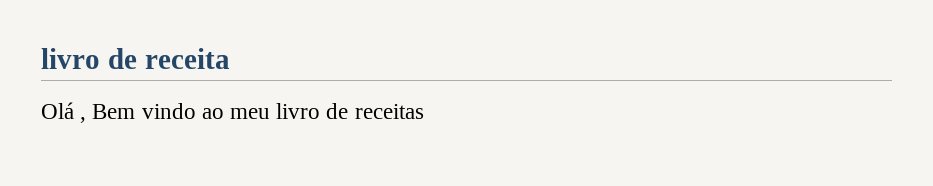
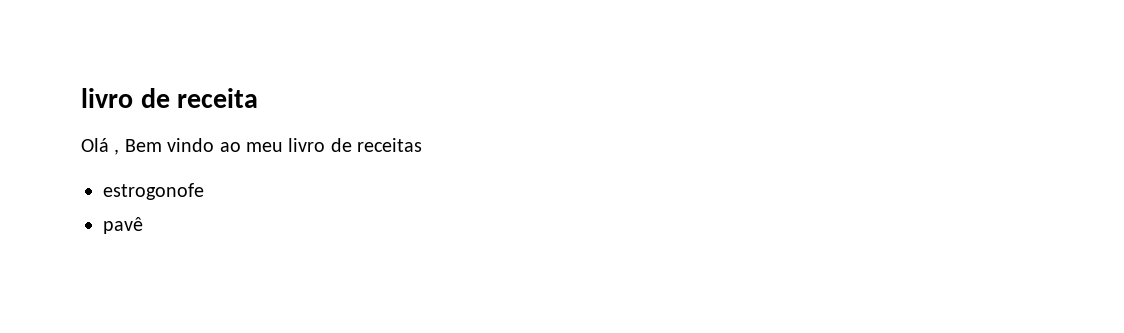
+ estrogonofe
+ pavê

